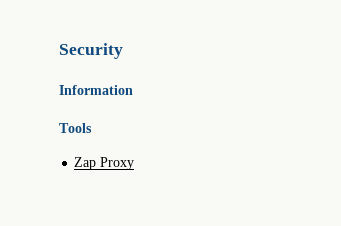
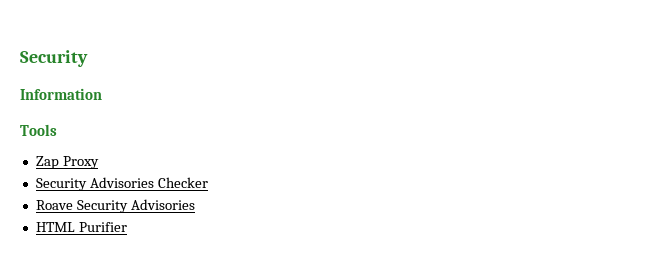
+ Security Advisories Checker
+ Roave Security Advisories
+ HTML Purifier

